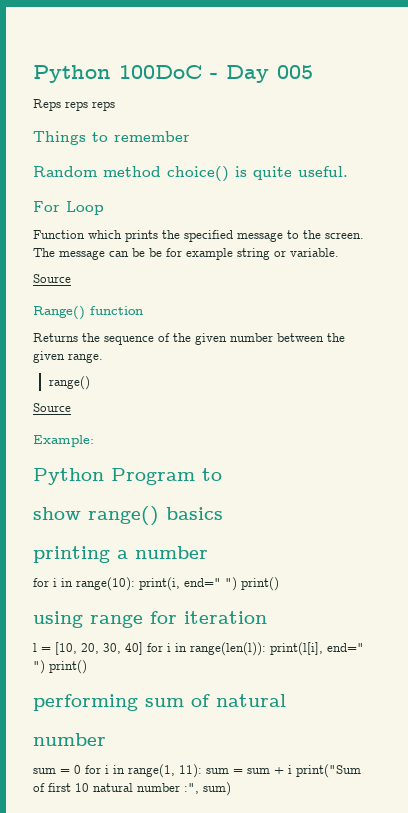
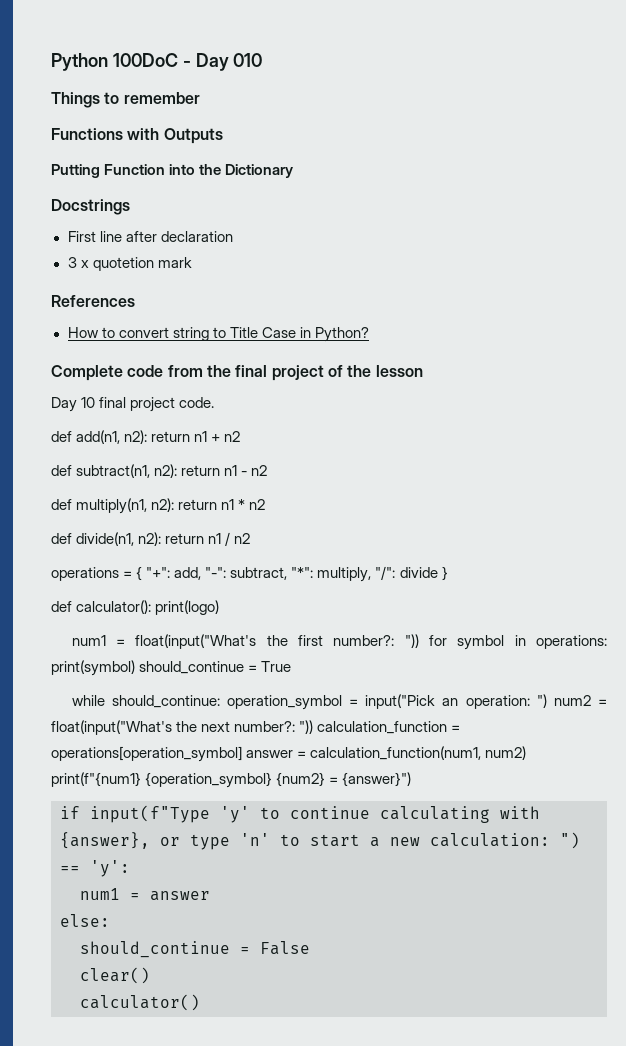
- Python 100DoC - Day 005
- Reps reps reps
+ Python 100DoC - Day 010
- Random method choice() is quite useful.
- For Loop
- Function which prints the specified message to the screen. The message can be be for example string or variable.
- Source
- Range() function
- Returns the sequence of the given number between the given range.
- range()
- Source
- Example:
- Python Program to
- show range() basics
- printing a number
- for i in range(10): print(i, end=" ") print()
- using range for iteration
- l = [10, 20, 30, 40] for i in range(len(l)): print(l[i], end=" ") print()
- performing sum of natural
- number
- sum = 0 for i in range(1, 11): sum = sum + i print("Sum of first 10 natural number :", sum)
+ Functions with Outputs
+ Putting Function into the Dictionary
+ Docstrings
+ First line after declaration
+ 3 x quotetion mark
+ References
+ How to convert string to Title Case in Python?
+ Complete code from the final project of the lesson
+ Day 10 final project code.
+ def add(n1, n2): return n1 + n2
+ def subtract(n1, n2): return n1 - n2
+ def multiply(n1, n2): return n1 * n2
+ def divide(n1, n2): return n1 / n2
+ operations = { "+": add, "-": subtract, "*": multiply, "/": divide }
+ def calculator(): print(logo)
+ num1 = float(input("What's the first number?: ")) for symbol in operations: print(symbol) should_continue = True
+ while should_continue: operation_symbol = input("Pick an operation: ") num2 = float(input("What's the next number?: ")) calculation_function = operations[operation_symbol] answer = calculation_function(num1, num2) print(f"{num1} {operation_symbol} {num2} = {answer}")
+ if input(f"Type 'y' to continue calculating with {answer}, or type 'n' to start a new calculation: ") == 'y':
+ num1 = answer
+ else:
+ should_continue = False
+ clear()
+ calculator()

